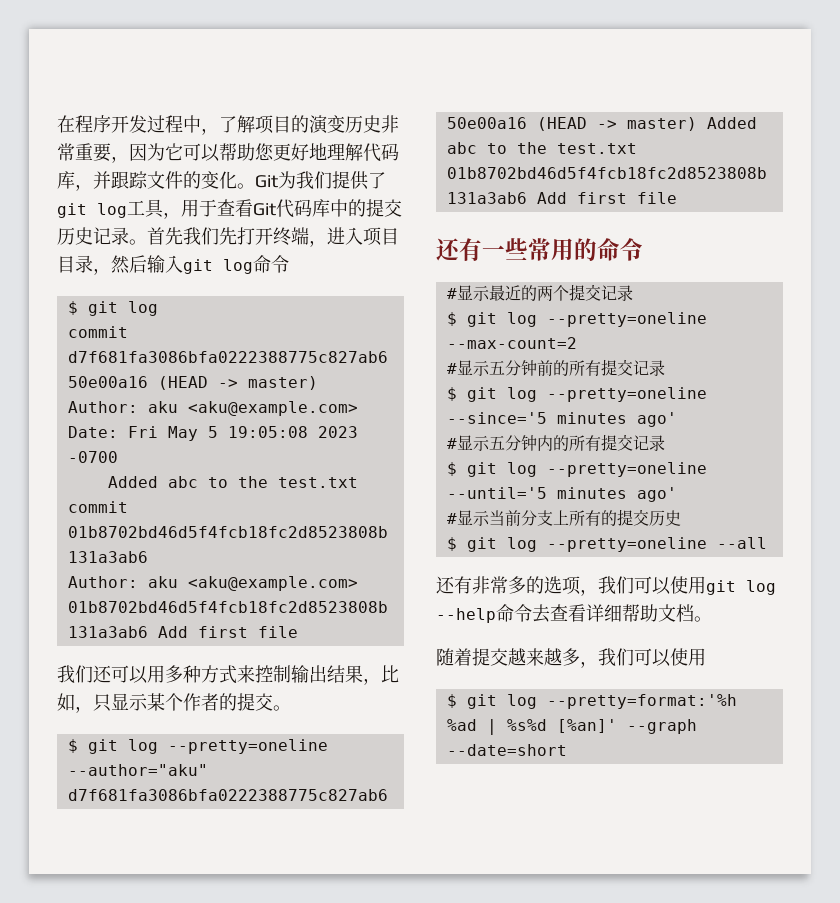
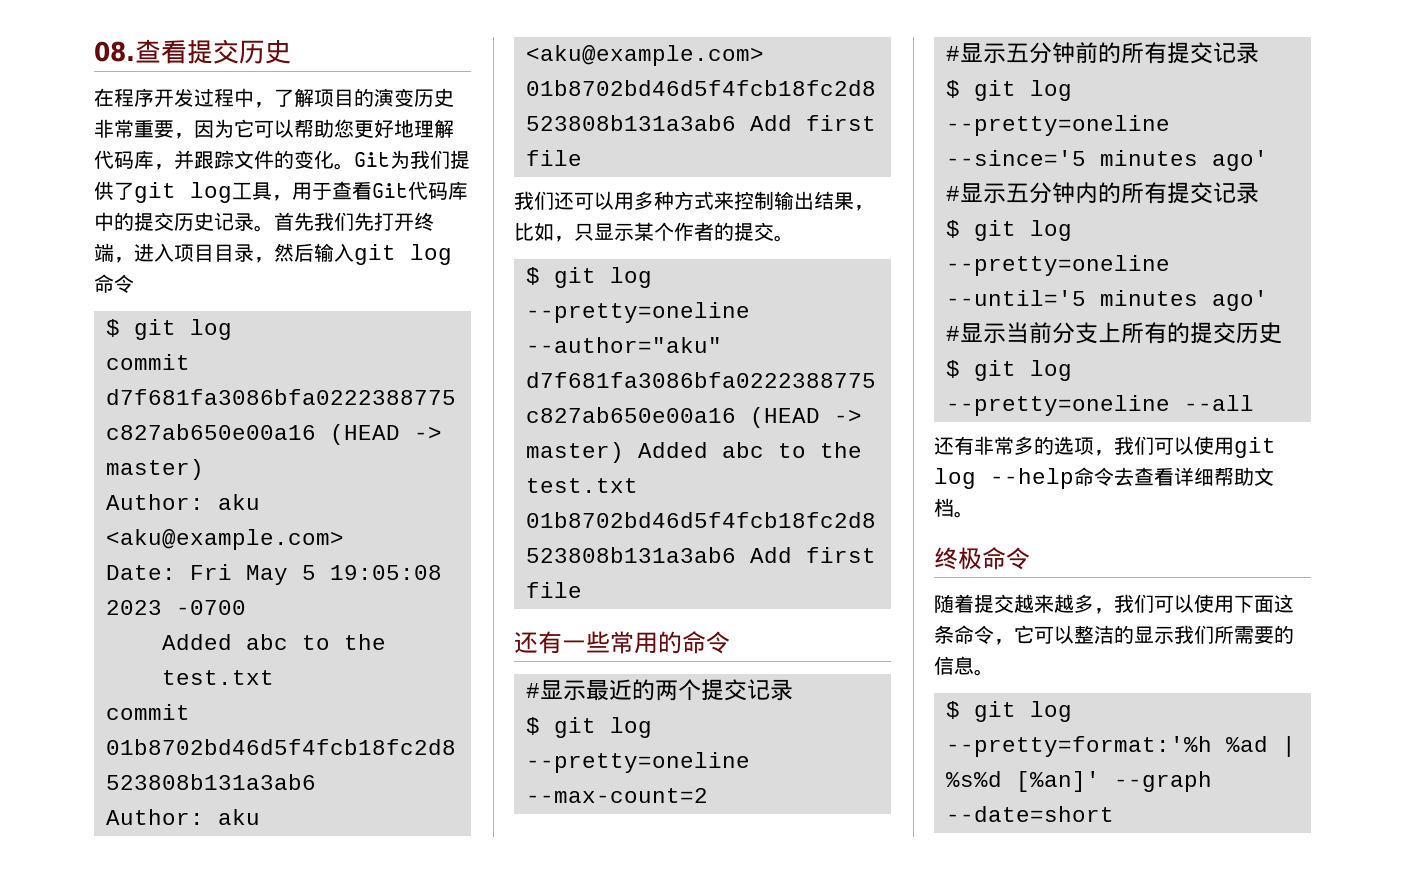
+ 08.查看提交历史
+ 终极命令
- 随着提交越来越多，我们可以使用
+ 随着提交越来越多，我们可以使用下面这条命令，它可以整洁的显示我们所需要的信息。

